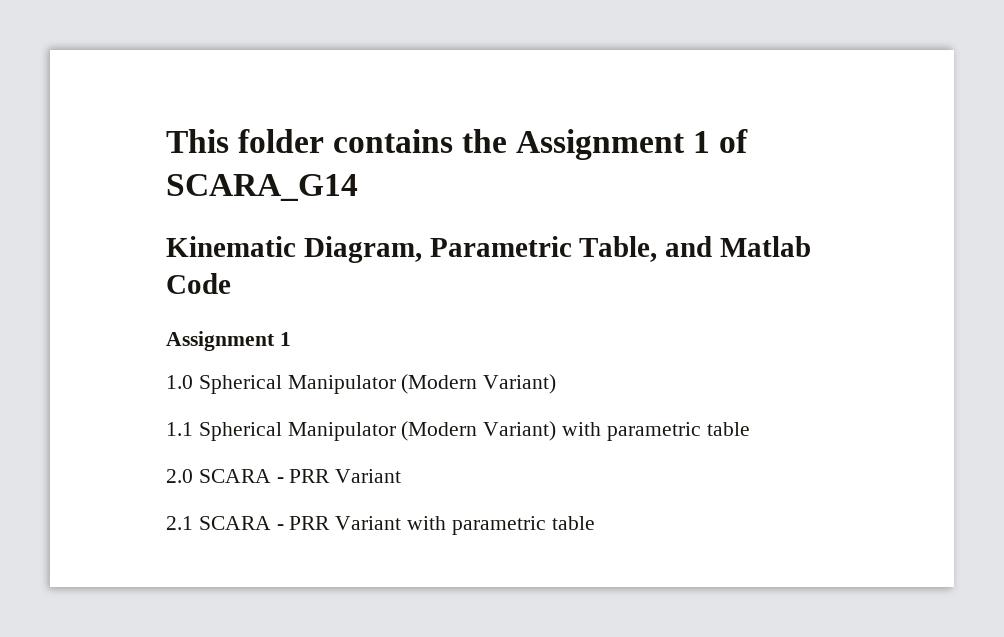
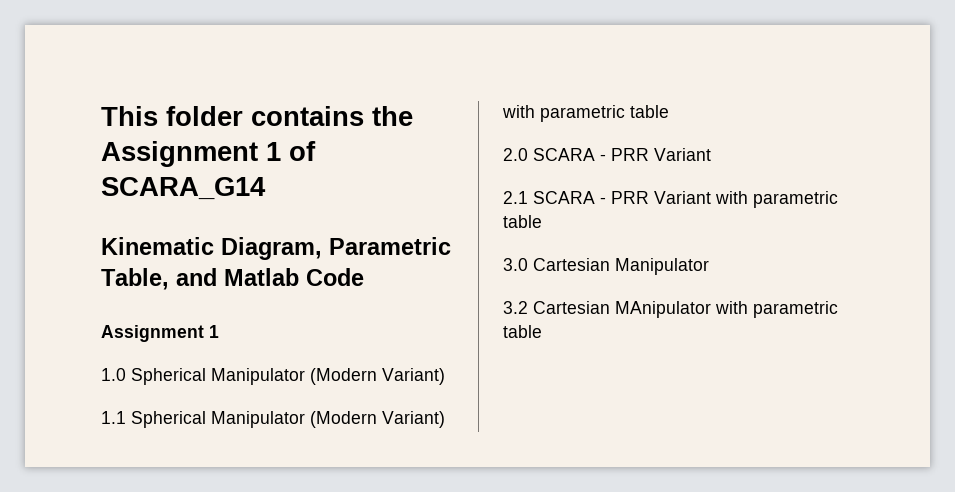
+ 3.0 Cartesian Manipulator
+ 3.2 Cartesian MAnipulator with parametric table

